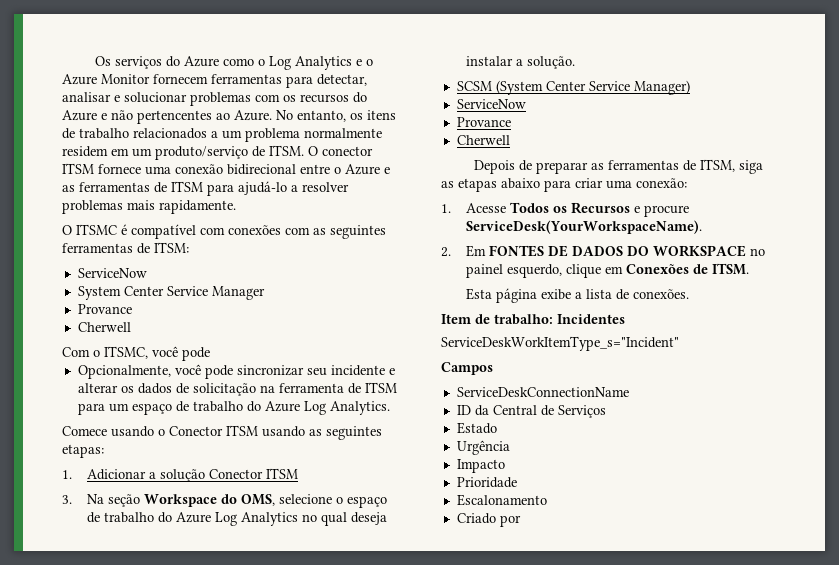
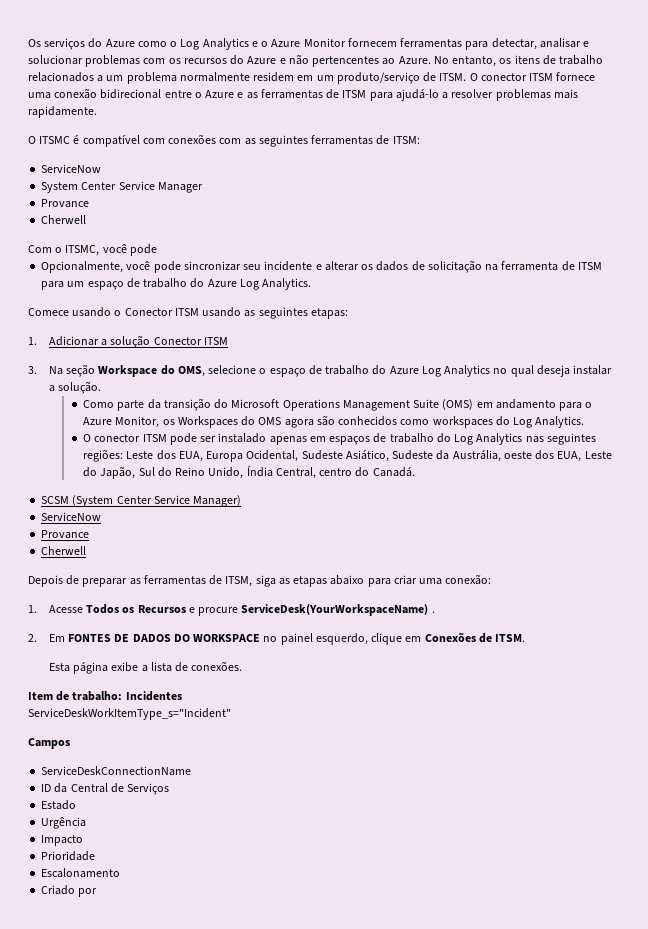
+ Como parte da transição do Microsoft Operations Management Suite (OMS) em andamento para o Azure Monitor, os Workspaces do OMS agora são conhecidos como workspaces do Log Analytics.
+ O conector ITSM pode ser instalado apenas em espaços de trabalho do Log Analytics nas seguintes regiões: Leste dos EUA, Europa Ocidental, Sudeste Asiático, Sudeste da Austrália, oeste dos EUA, Leste do Japão, Sul do Reino Unido, Índia Central, centro do Canadá.
- 1. Acesse Todos os Recursos e procure ServiceDesk(YourWorkspaceName).
+ 1. Acesse Todos os Recursos e procure ServiceDesk(YourWorkspaceName) .

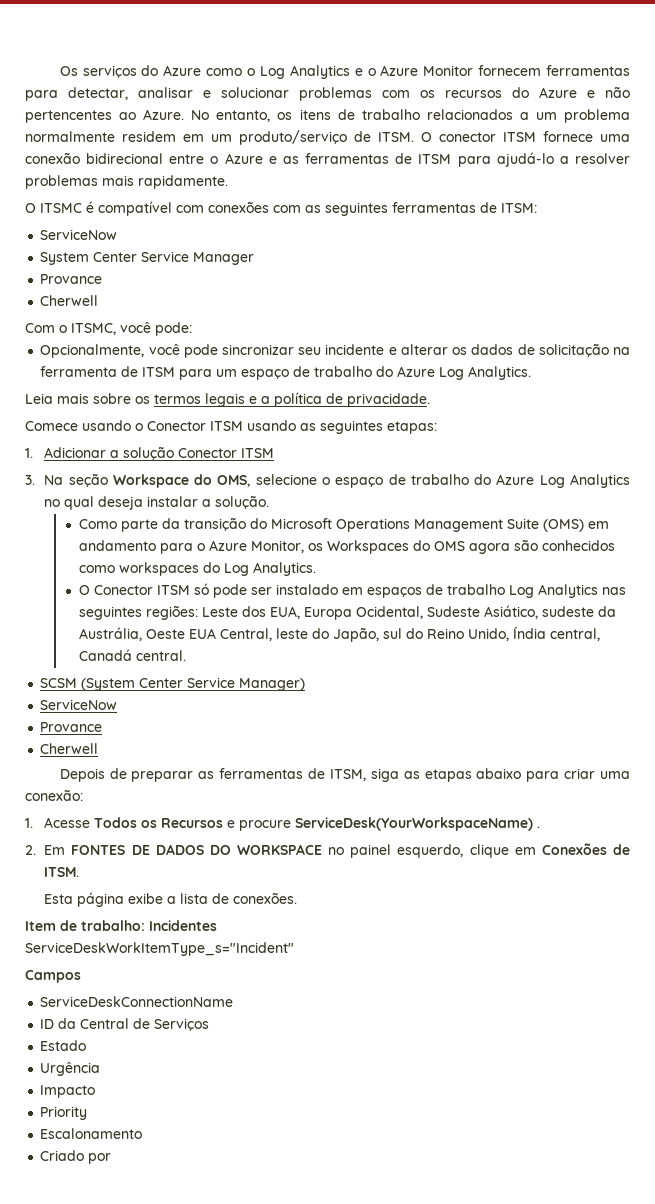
- Com o ITSMC, você pode
+ Com o ITSMC, você pode:
+ Leia mais sobre os termos legais e a política de privacidade.
- O conector ITSM pode ser instalado apenas em espaços de trabalho do Log Analytics nas seguintes regiões: Leste dos EUA, Europa Ocidental, Sudeste Asiático, Sudeste da Austrália, oeste dos EUA, Leste do Japão, Sul do Reino Unido, Índia Central, centro do Canadá.
+ O Conector ITSM só pode ser instalado em espaços de trabalho Log Analytics nas seguintes regiões: Leste dos EUA, Europa Ocidental, Sudeste Asiático, sudeste da Austrália, Oeste EUA Central, leste do Japão, sul do Reino Unido, Índia central, Canadá central.
- Prioridade
+ Priority

